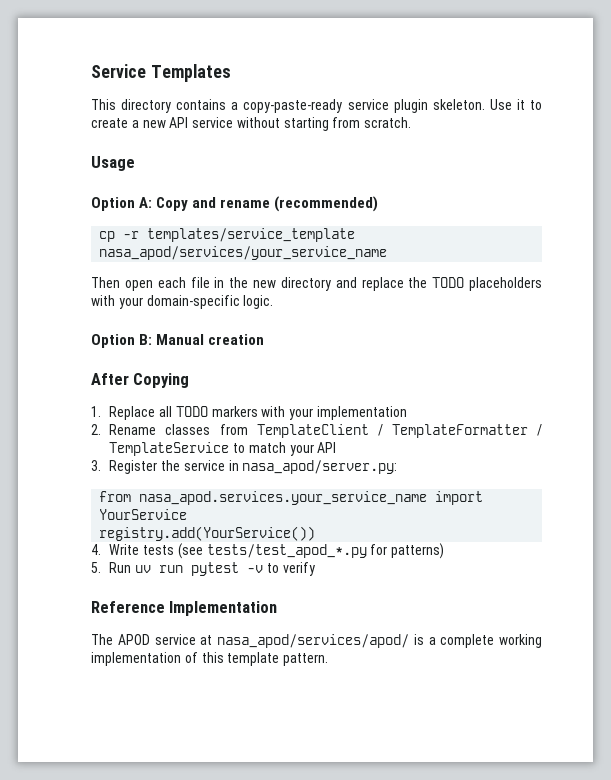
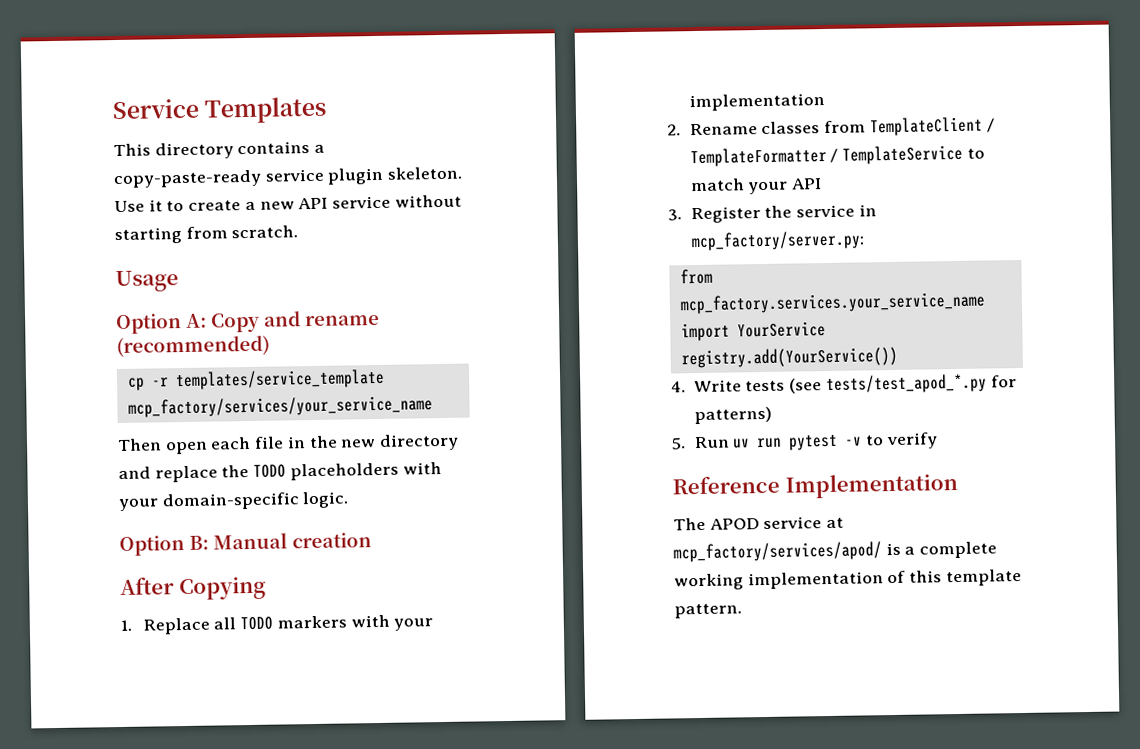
- cp -r templates/service_template nasa_apod/services/your_service_name
+ cp -r templates/service_template mcp_factory/services/your_service_name
- 3. Register the service in nasa_apod/server.py:
- from nasa_apod.services.your_service_name import YourService
+ 3. Register the service in mcp_factory/server.py:
+ from mcp_factory.services.your_service_name import YourService
- The APOD service at nasa_apod/services/apod/ is a complete working implementation of this template pattern.
+ The APOD service at mcp_factory/services/apod/ is a complete working implementation of this template pattern.

